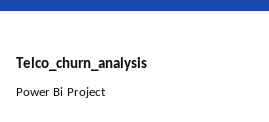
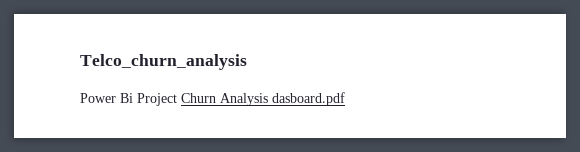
- Power Bi Project
+ Power Bi Project Churn Analysis dasboard.pdf

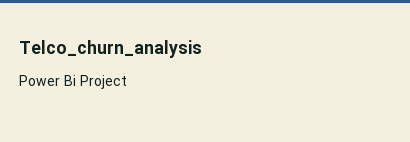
- Power Bi Project Churn Analysis dasboard.pdf
+ Power Bi Project

